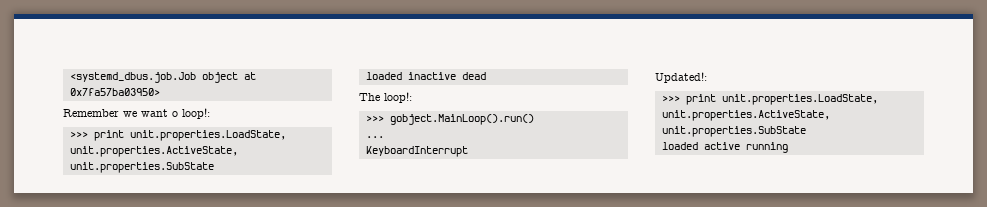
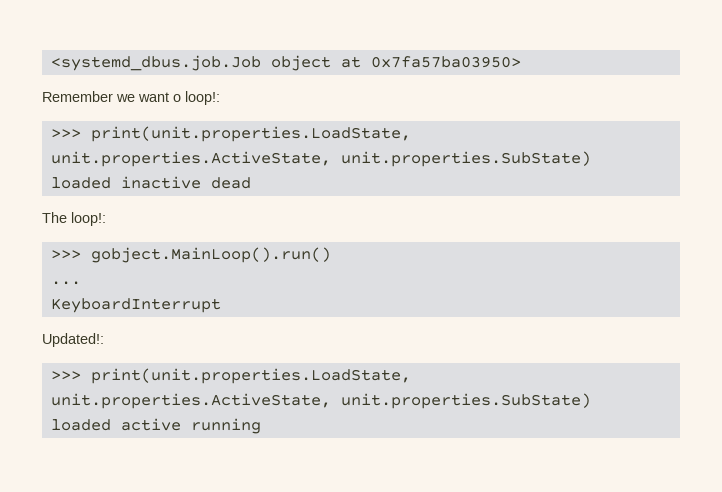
  Remember we want o loop!:
- >>> print unit.properties.LoadState, unit.properties.ActiveState, unit.properties.SubState
+ >>> print(unit.properties.LoadState, unit.properties.ActiveState, unit.properties.SubState)
  Updated!:
- >>> print unit.properties.LoadState, unit.properties.ActiveState, unit.properties.SubState
+ >>> print(unit.properties.LoadState, unit.properties.ActiveState, unit.properties.SubState)

